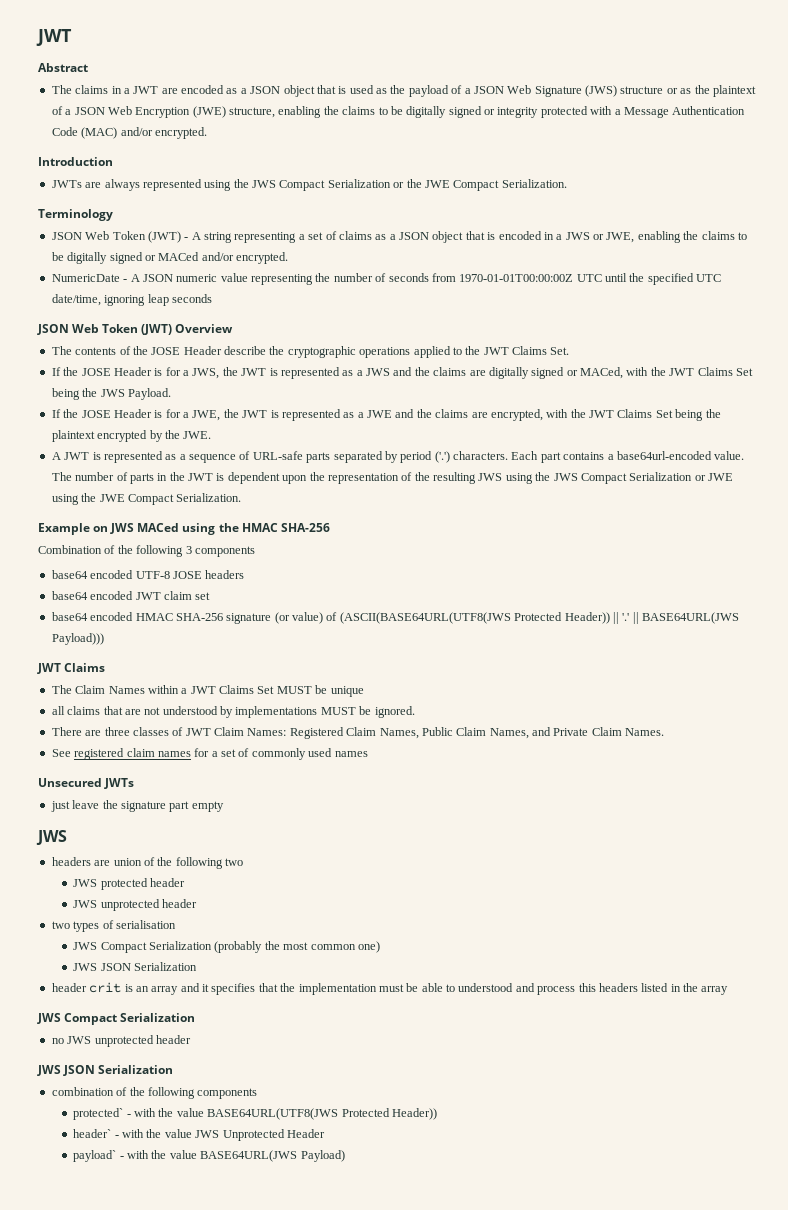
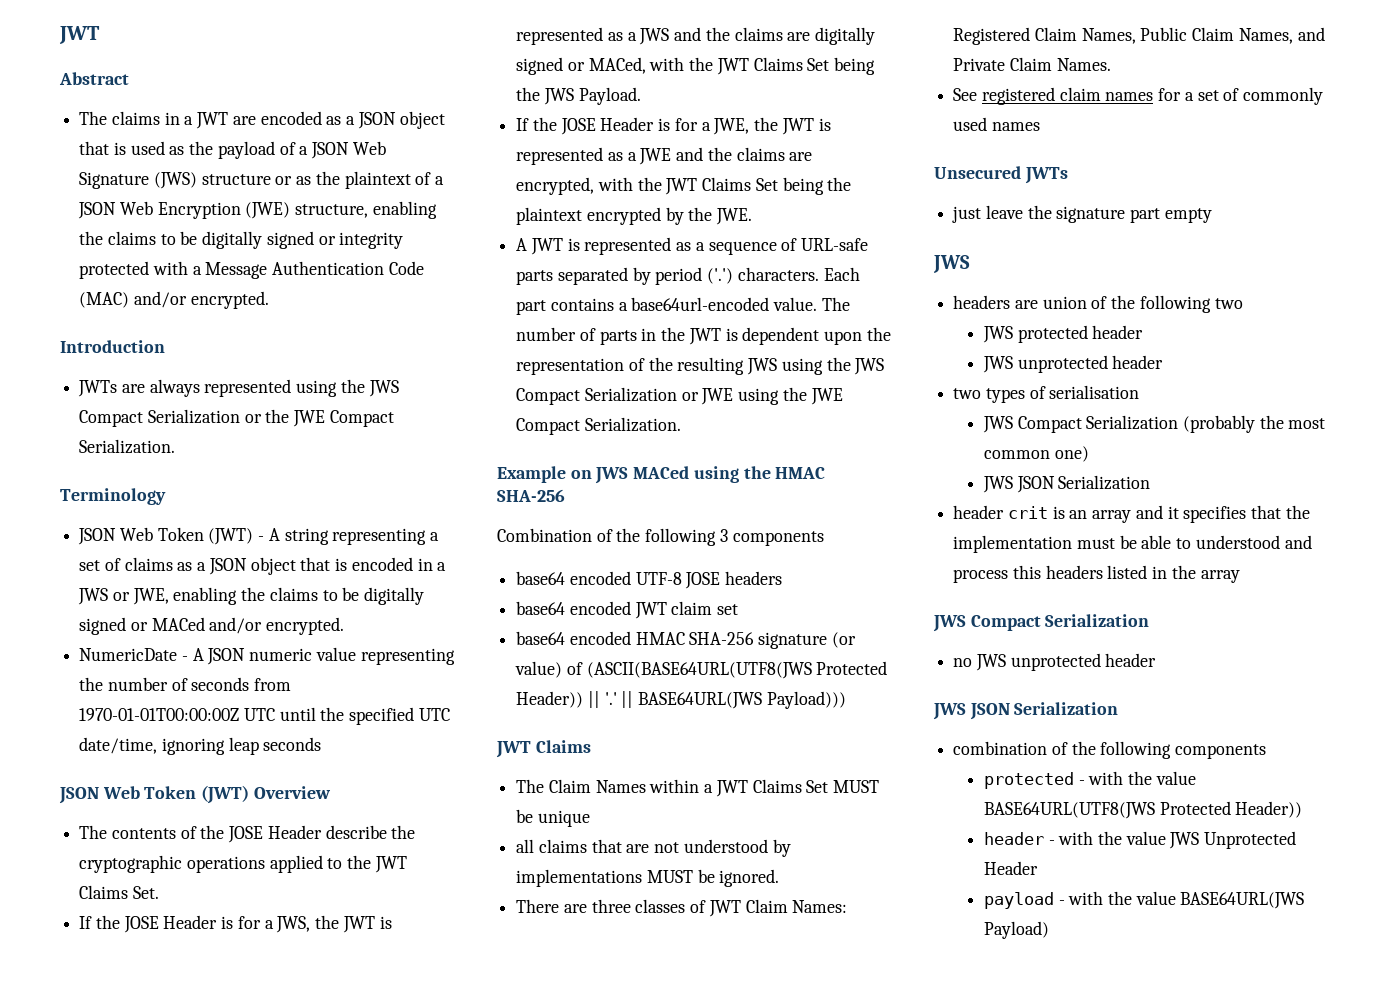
- protected` - with the value BASE64URL(UTF8(JWS Protected Header))
+ protected - with the value BASE64URL(UTF8(JWS Protected Header))
- header` - with the value JWS Unprotected Header
+ header - with the value JWS Unprotected Header
- payload` - with the value BASE64URL(JWS Payload)
+ payload - with the value BASE64URL(JWS Payload)

